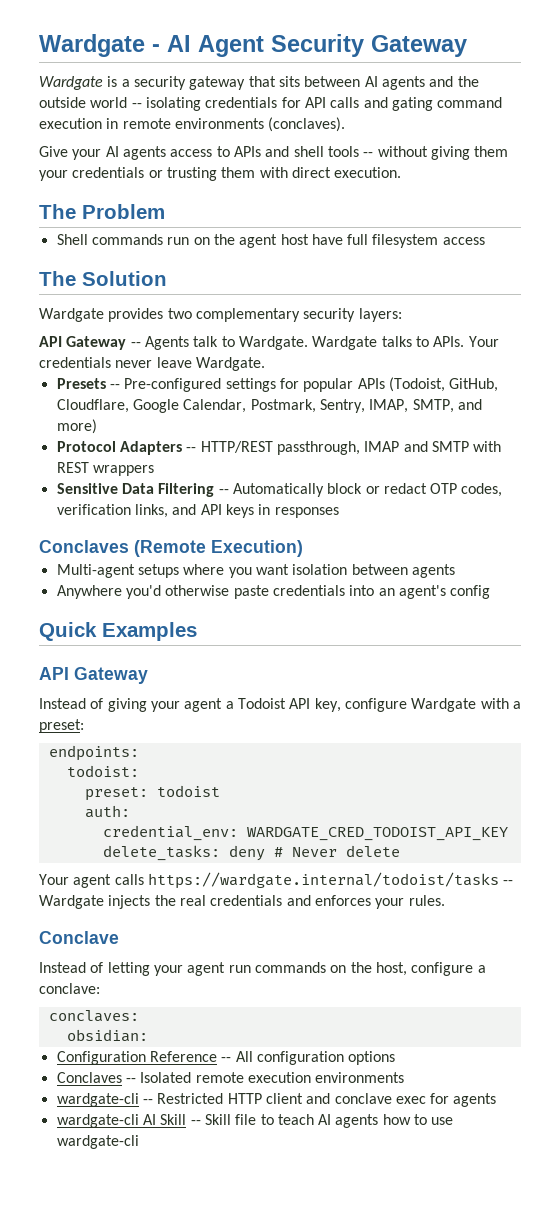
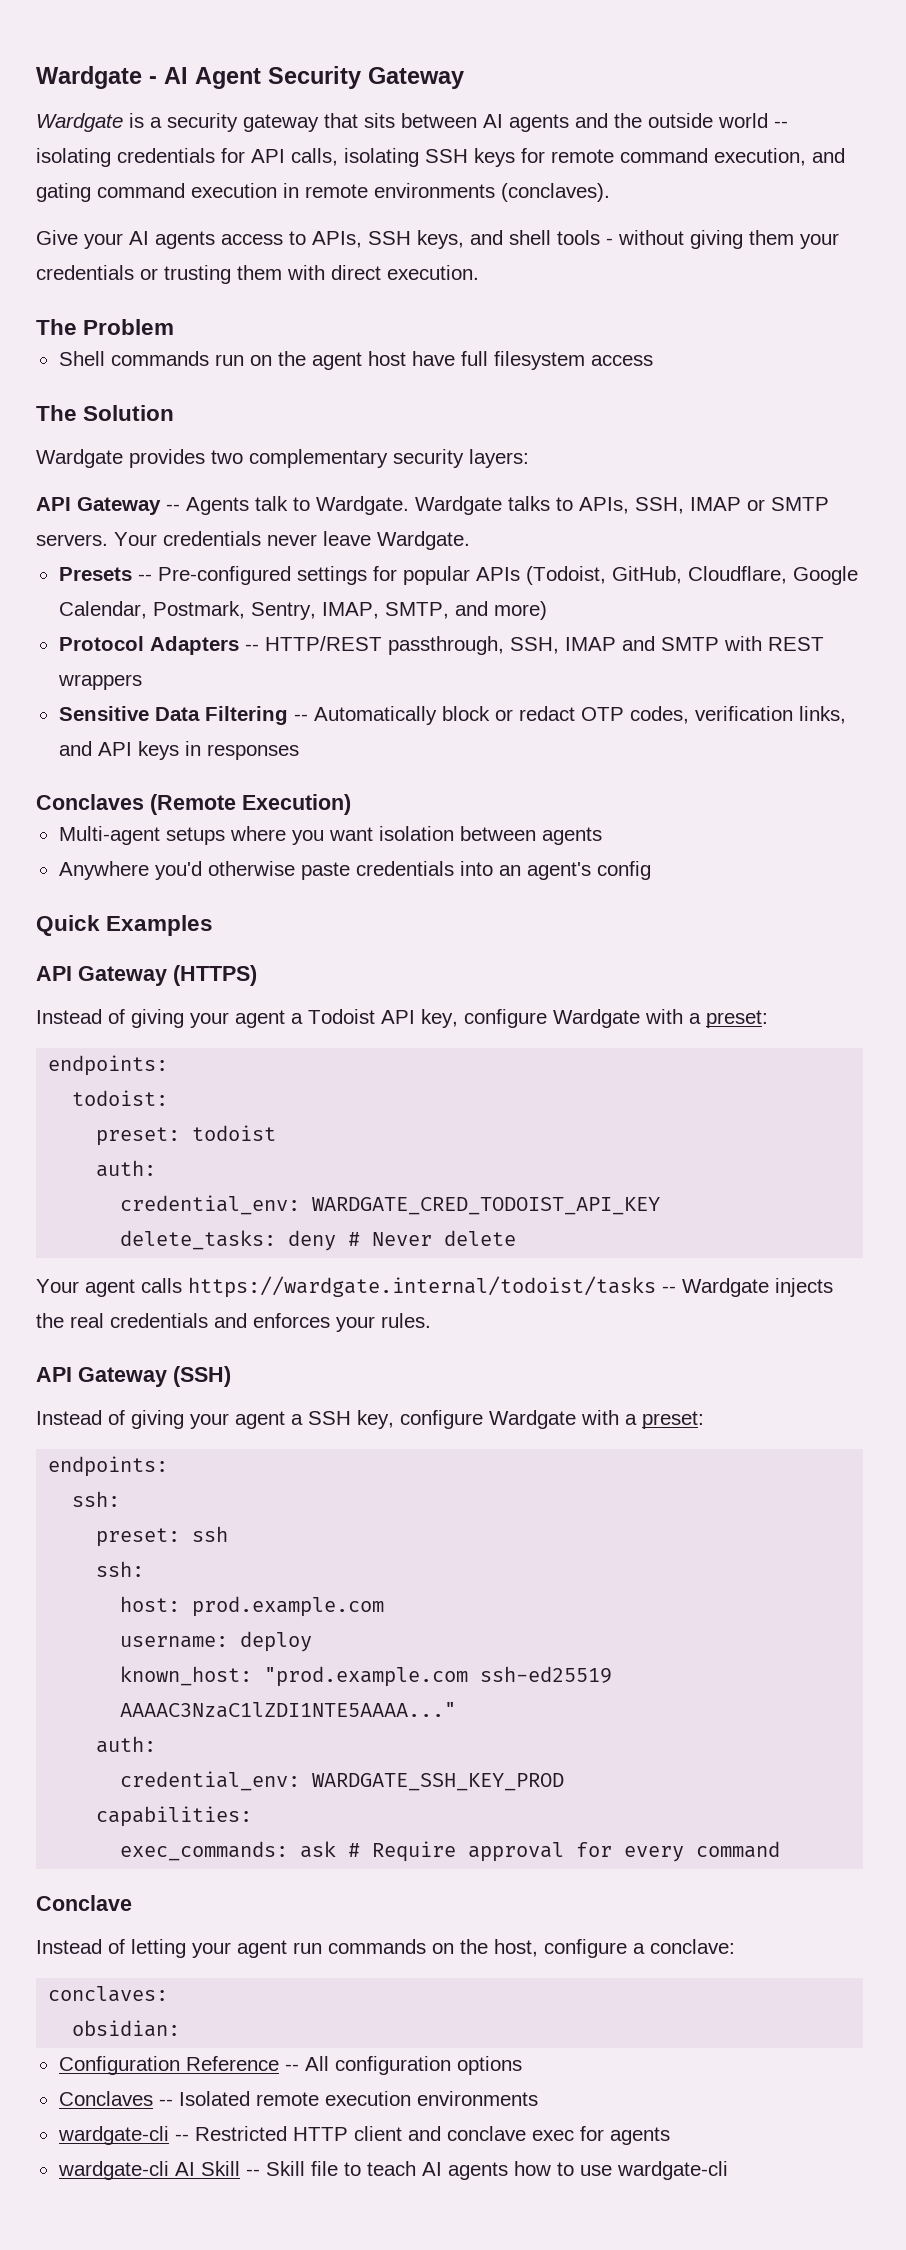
- Wardgate is a security gateway that sits between AI agents and the outside world -- isolating credentials for API calls and gating command execution in remote environments (conclaves).
+ Wardgate is a security gateway that sits between AI agents and the outside world -- isolating credentials for API calls, isolating SSH keys for remote command execution, and gating command execution in remote environments (conclaves).
- Give your AI agents access to APIs and shell tools -- without giving them your credentials or trusting them with direct execution.
+ Give your AI agents access to APIs, SSH keys, and shell tools - without giving them your credentials or trusting them with direct execution.
- Wardgate talks to APIs.
+ Wardgate talks to APIs, SSH, IMAP or SMTP servers.
- Protocol Adapters -- HTTP/REST passthrough, IMAP and SMTP with REST wrappers
+ Protocol Adapters -- HTTP/REST passthrough, SSH, IMAP and SMTP with REST wrappers
  Quick Examples
- API Gateway
+ API Gateway (HTTPS)
+ API Gateway (SSH)
+ Instead of giving your agent a SSH key, configure Wardgate with a preset:
+ endpoints:
+ ssh:
+ preset: ssh
+ ssh:
+ host: prod.example.com
+ username: deploy
+ known_host: "prod.example.com ssh-ed25519 AAAAC3NzaC1lZDI1NTE5AAAA..."
+ auth:
+ credential_env: WARDGATE_SSH_KEY_PROD
+ capabilities:
+ exec_commands: ask # Require approval for every command

